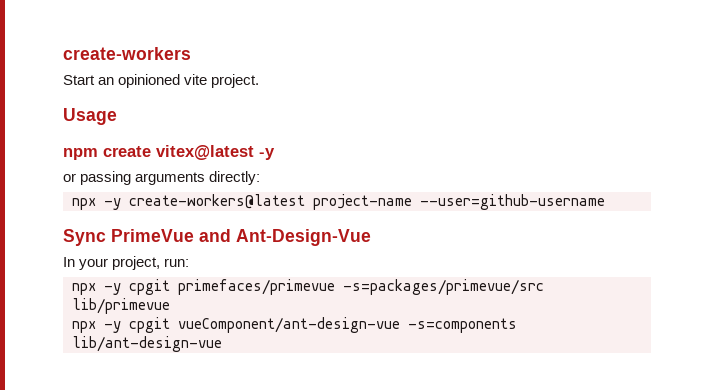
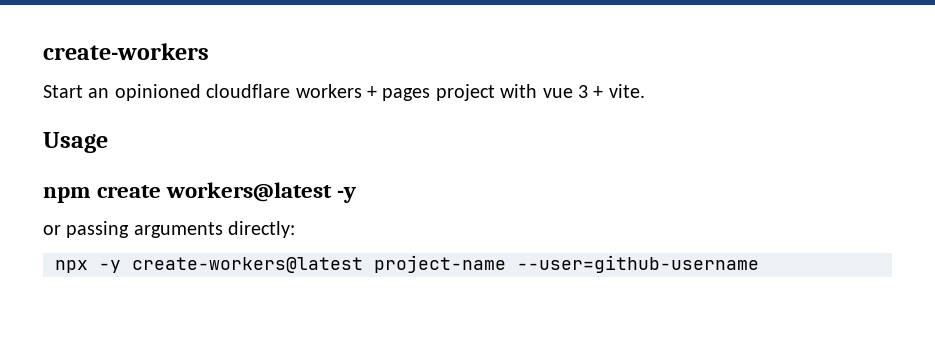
- Start an opinioned vite project.
+ Start an opinioned cloudflare workers + pages project with vue 3 + vite.
- npm create vitex@latest -y
+ npm create workers@latest -y
- Sync PrimeVue and Ant-Design-Vue
- In your project, run:
- npx -y cpgit primefaces/primevue -s=packages/primevue/src lib/primevue
- npx -y cpgit vueComponent/ant-design-vue -s=components lib/ant-design-vue

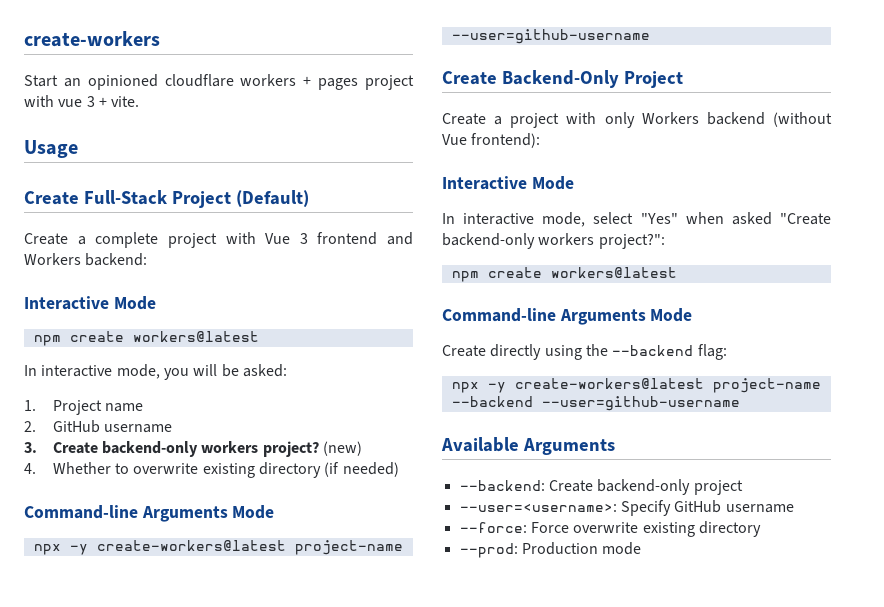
- npm create workers@latest -y
- or passing arguments directly:
+ Create Full-Stack Project (Default)
+ Create a complete project with Vue 3 frontend and Workers backend:
+ Interactive Mode
+ npm create workers@latest
+ In interactive mode, you will be asked:
+ 1. Project name
+ 2. GitHub username
+ 3. Create backend-only workers project? (new)
+ 4. Whether to overwrite existing directory (if needed)
+ Command-line Arguments Mode
+ Create Backend-Only Project
+ Create a project with only Workers backend (without Vue frontend):
+ Interactive Mode
+ In interactive mode, select "Yes" when asked "Create backend-only workers project?":
+ npm create workers@latest
+ Command-line Arguments Mode
+ Create directly using the --backend flag:
+ npx -y create-workers@latest project-name --backend --user=github-username
+ Available Arguments
+ --backend: Create backend-only project
+ --user=<username>: Specify GitHub username
+ --force: Force overwrite existing directory
+ --prod: Production mode

